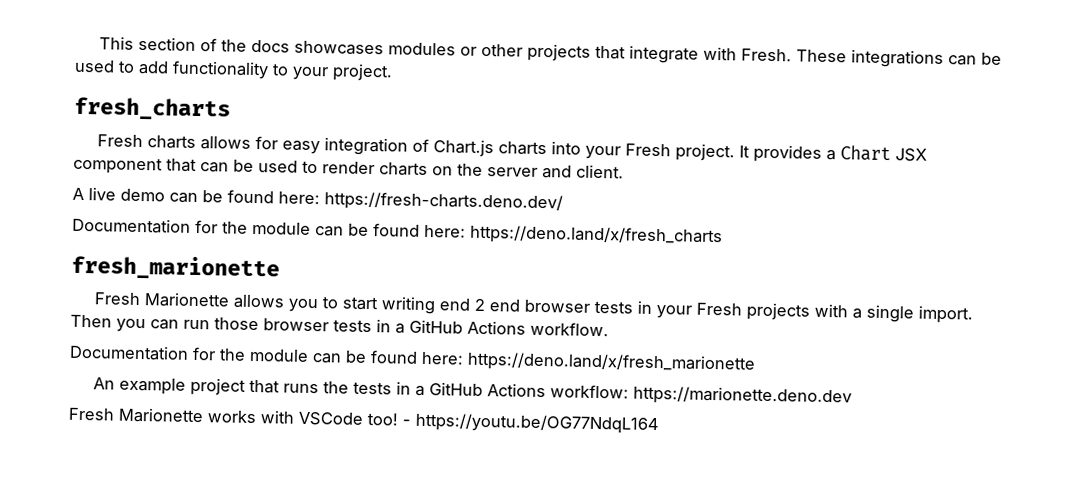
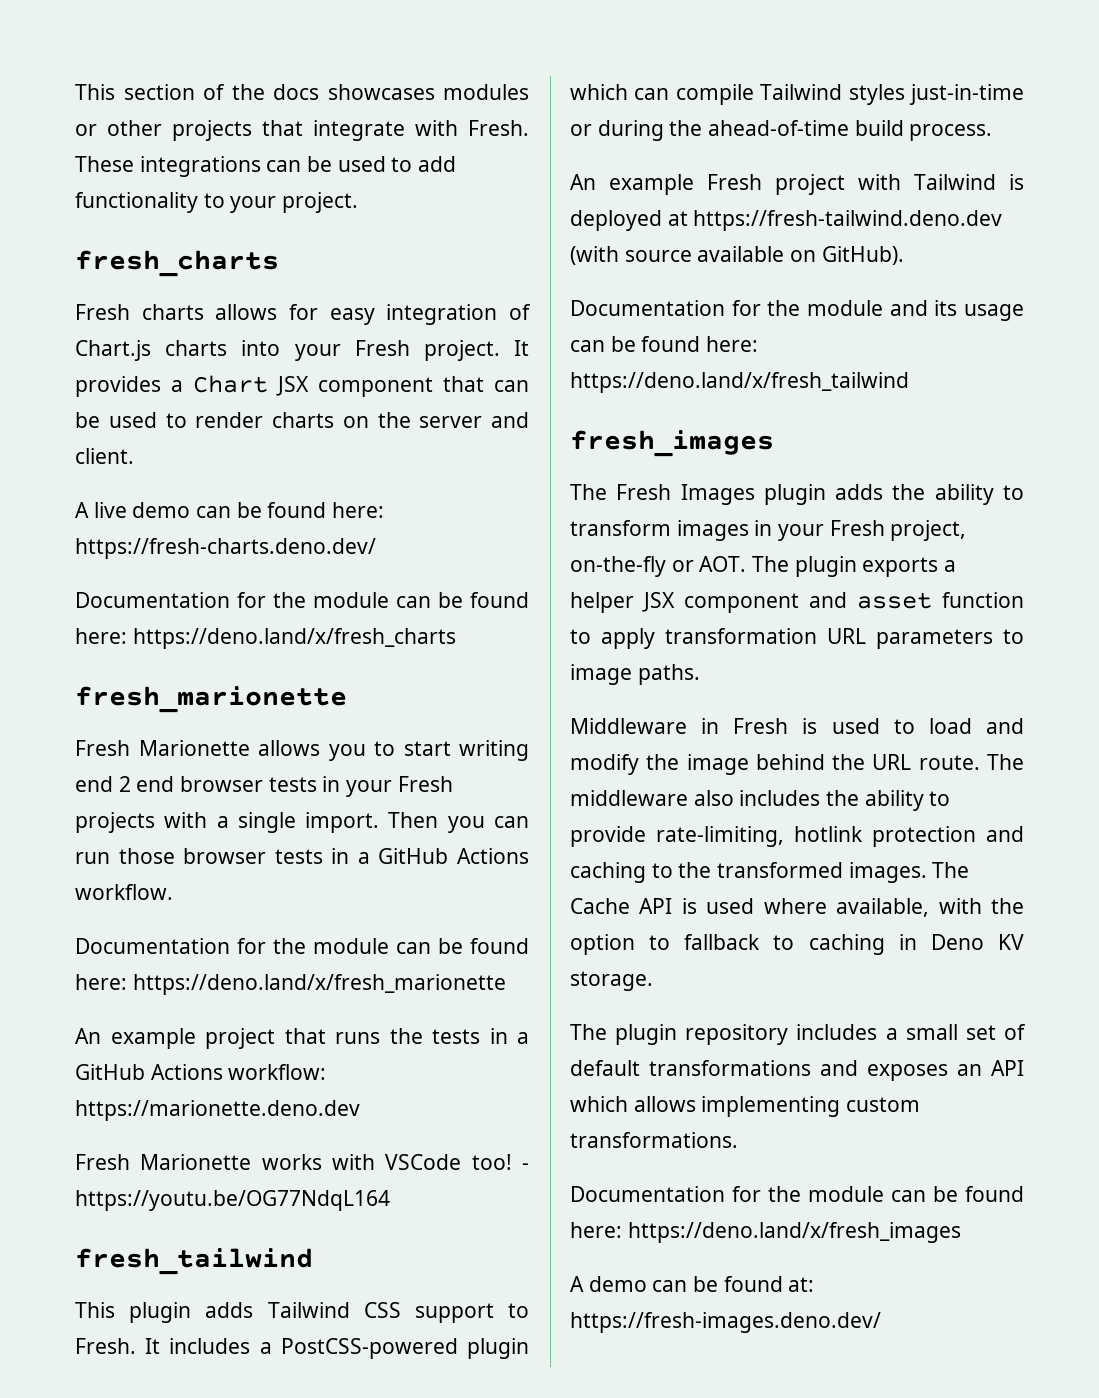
+ fresh_tailwind
+ This plugin adds Tailwind CSS support to Fresh. It includes a PostCSS-powered plugin which can compile Tailwind styles just-in-time or during the ahead-of-time build process.
+ An example Fresh project with Tailwind is deployed at https://fresh-tailwind.deno.dev (with source available on GitHub).
+ Documentation for the module and its usage can be found here: https://deno.land/x/fresh_tailwind
+ fresh_images
+ The Fresh Images plugin adds the ability to transform images in your Fresh project, on-the-fly or AOT. The plugin exports a helper JSX component and asset function to apply transformation URL parameters to image paths.
+ Middleware in Fresh is used to load and modify the image behind the URL route. The middleware also includes the ability to provide rate-limiting, hotlink protection and caching to the transformed images. The Cache API is used where available, with the option to fallback to caching in Deno KV storage.
+ The plugin repository includes a small set of default transformations and exposes an API which allows implementing custom transformations.
+ Documentation for the module can be found here: https://deno.land/x/fresh_images
+ A demo can be found at: https://fresh-images.deno.dev/

